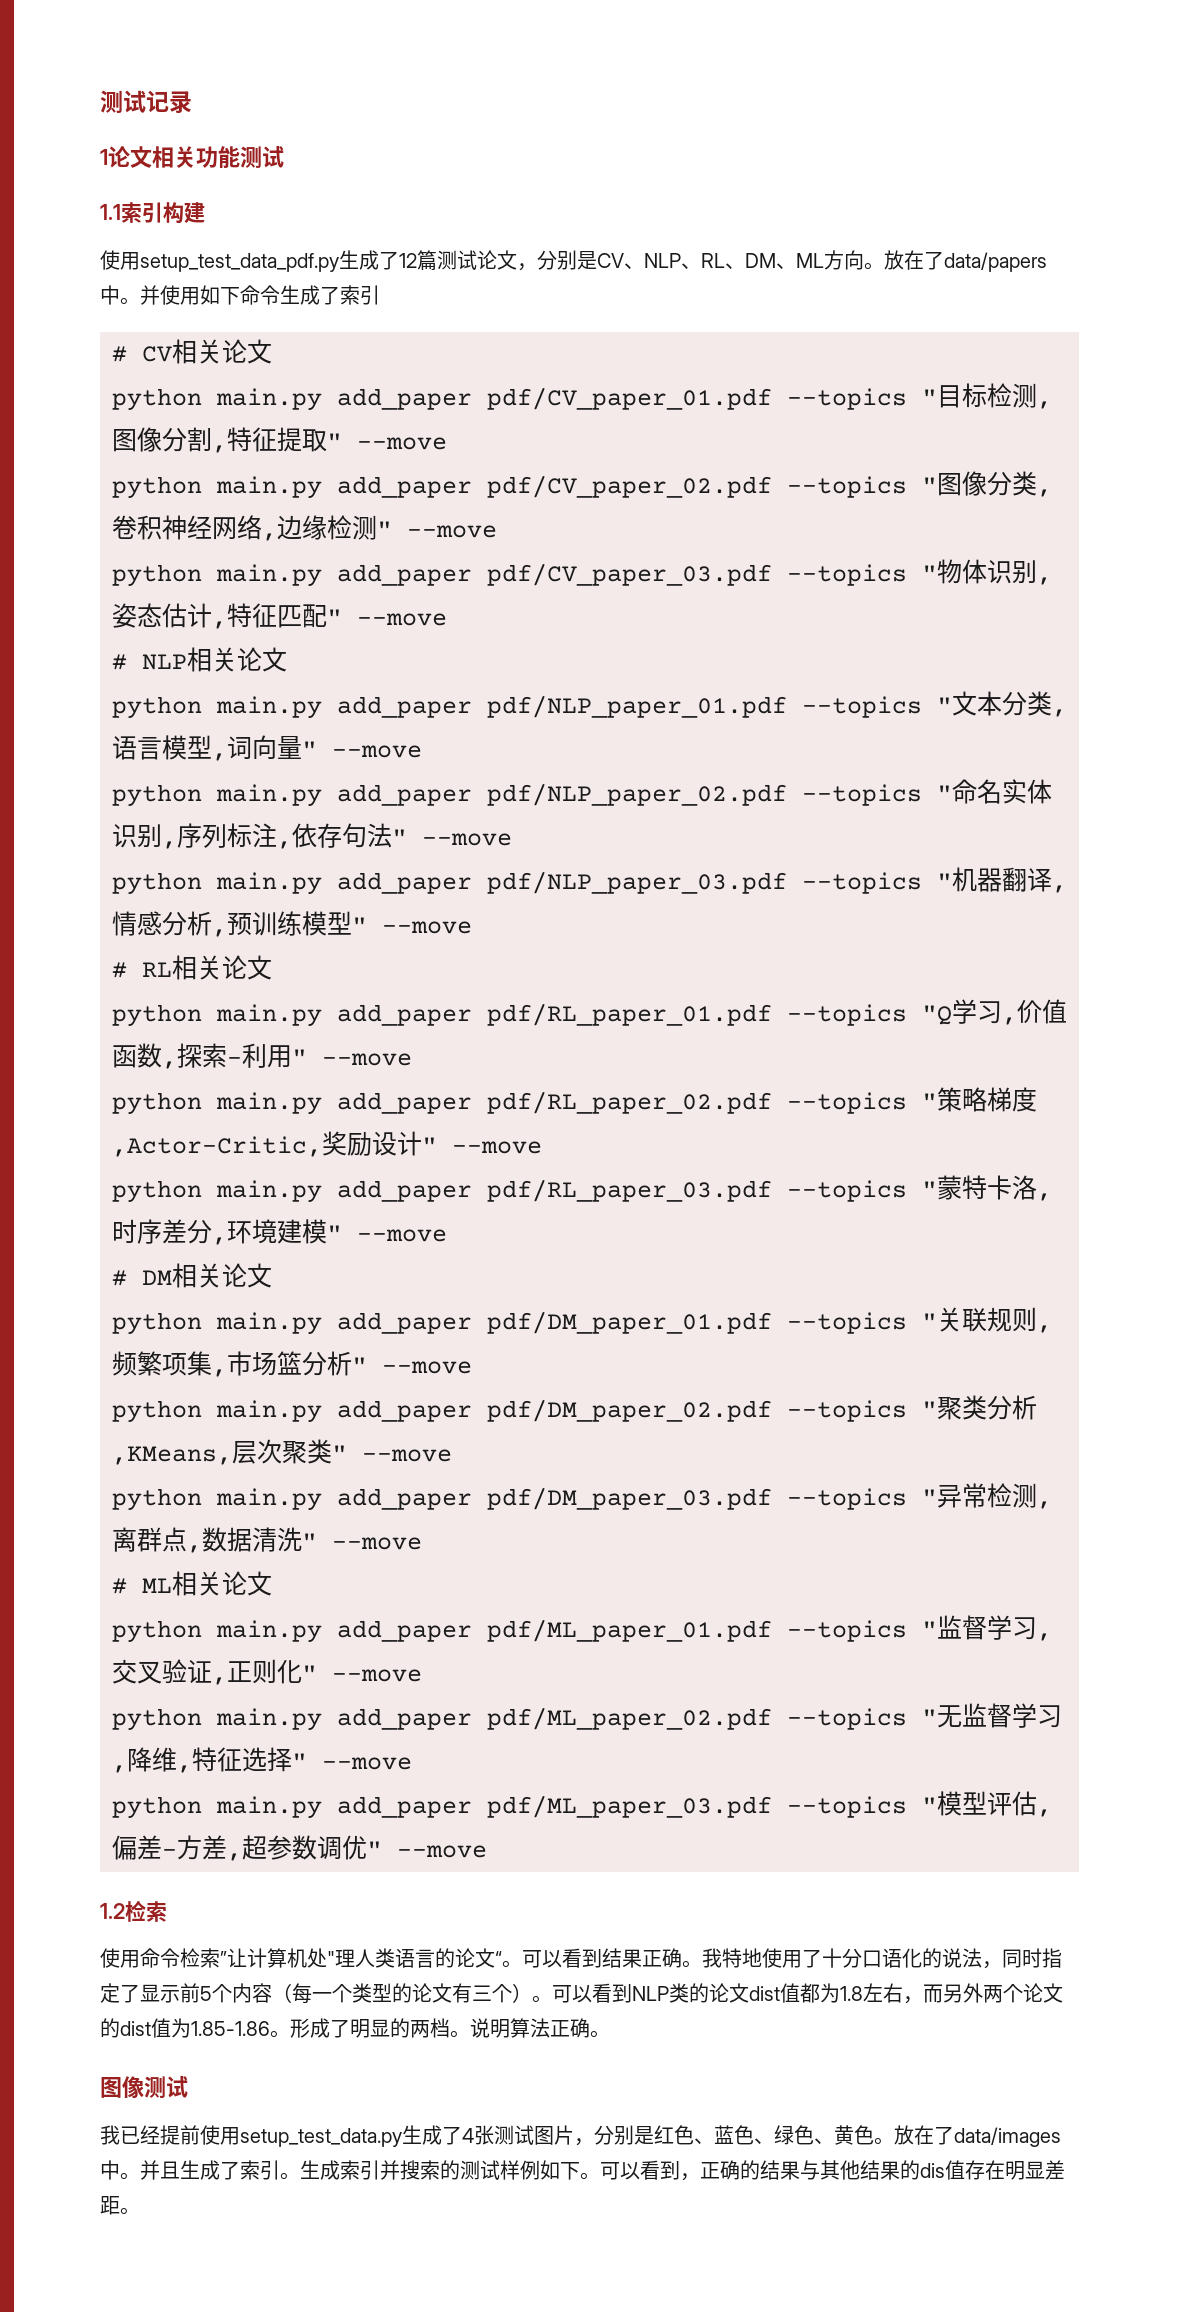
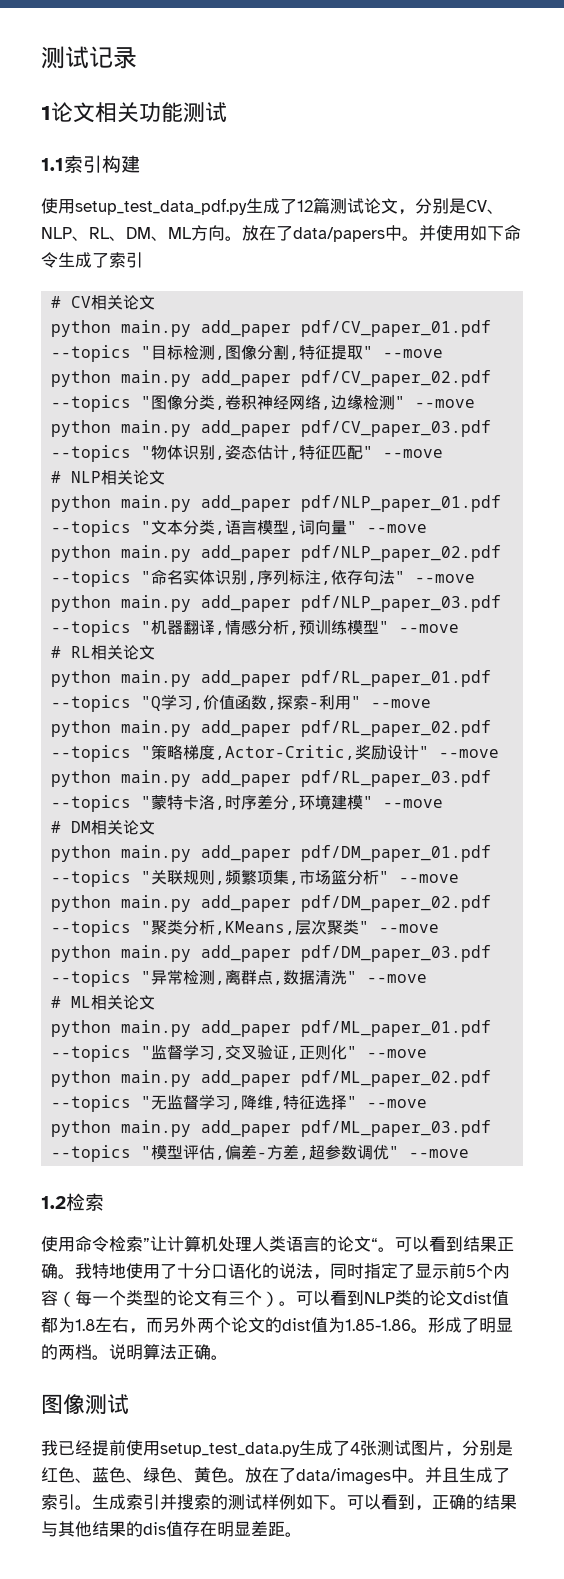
- 使用命令检索”让计算机处"理人类语言的论文“。
+ 使用命令检索”让计算机处理人类语言的论文“。

